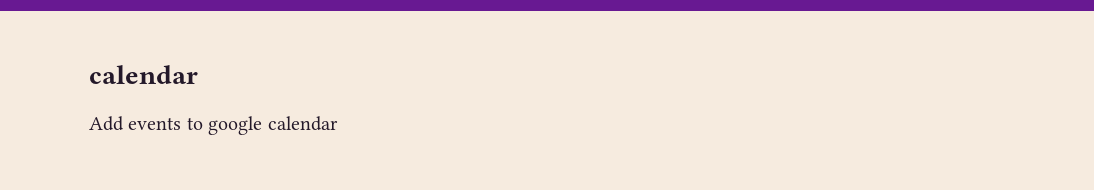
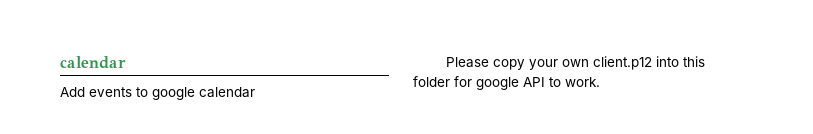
+ Please copy your own client.p12 into this folder for google API to work.

